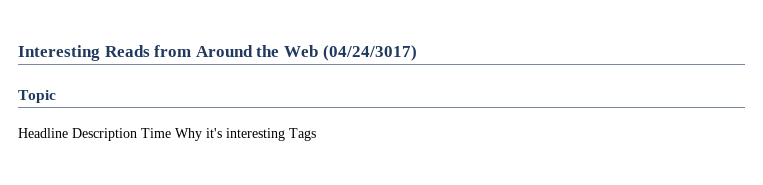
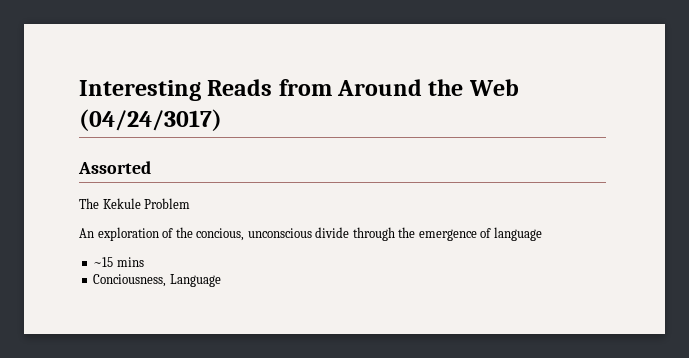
- Topic
- Headline Description Time Why it's interesting Tags
+ Assorted
+ The Kekule Problem
+ An exploration of the concious, unconscious divide through the emergence of language
+ ~15 mins
+ Conciousness, Language

